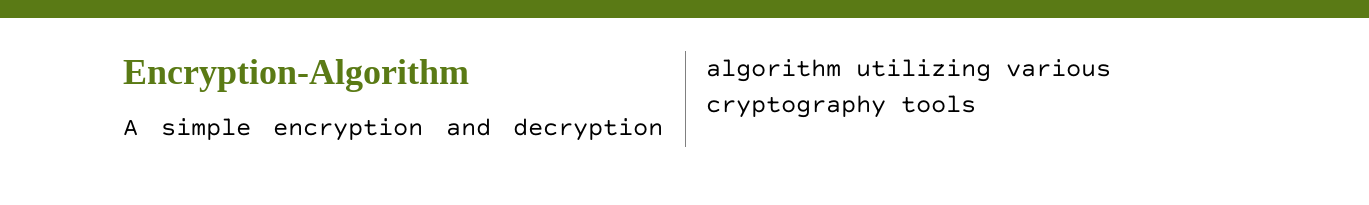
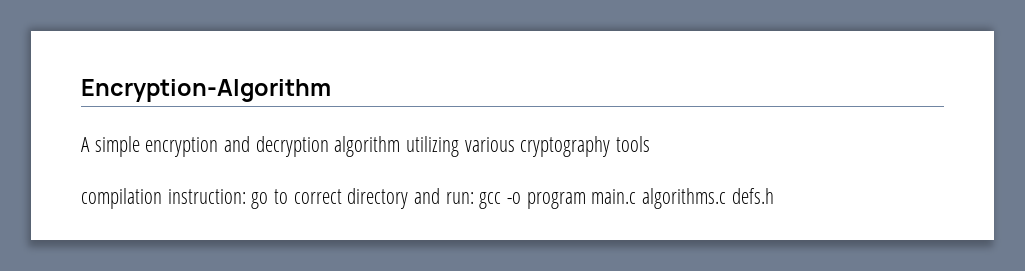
+ compilation instruction: go to correct directory and run: gcc -o program main.c algorithms.c defs.h

